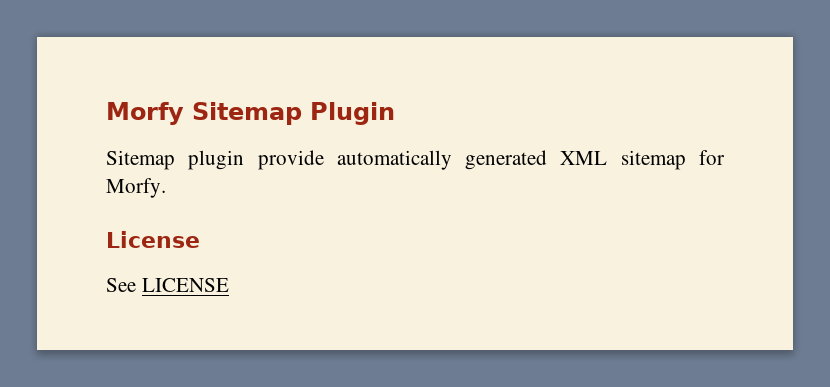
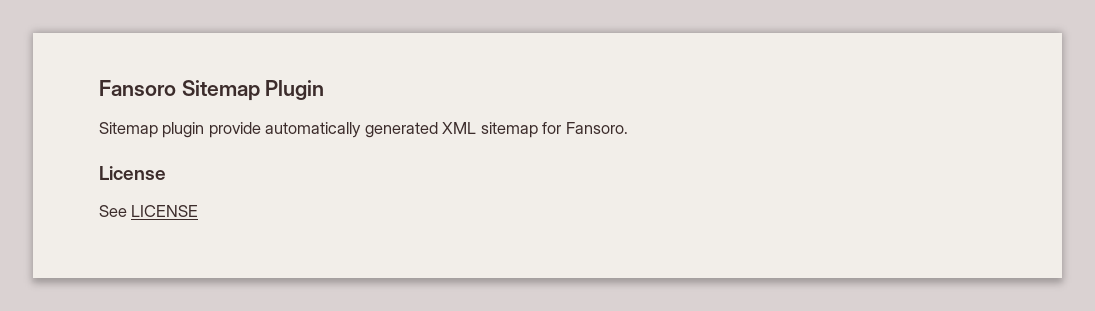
- Morfy Sitemap Plugin
+ Fansoro Sitemap Plugin
- Sitemap plugin provide automatically generated XML sitemap for Morfy.
+ Sitemap plugin provide automatically generated XML sitemap for Fansoro.

